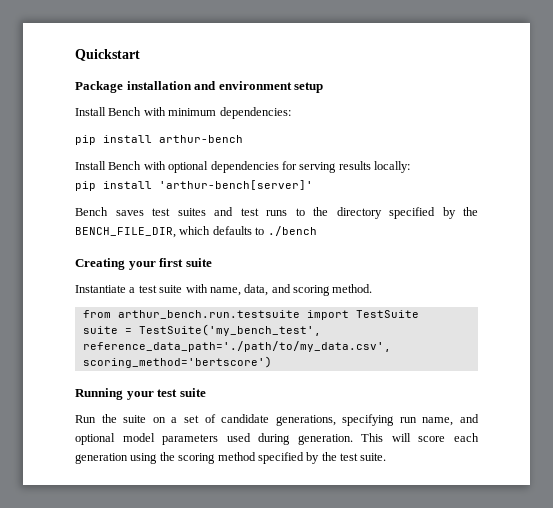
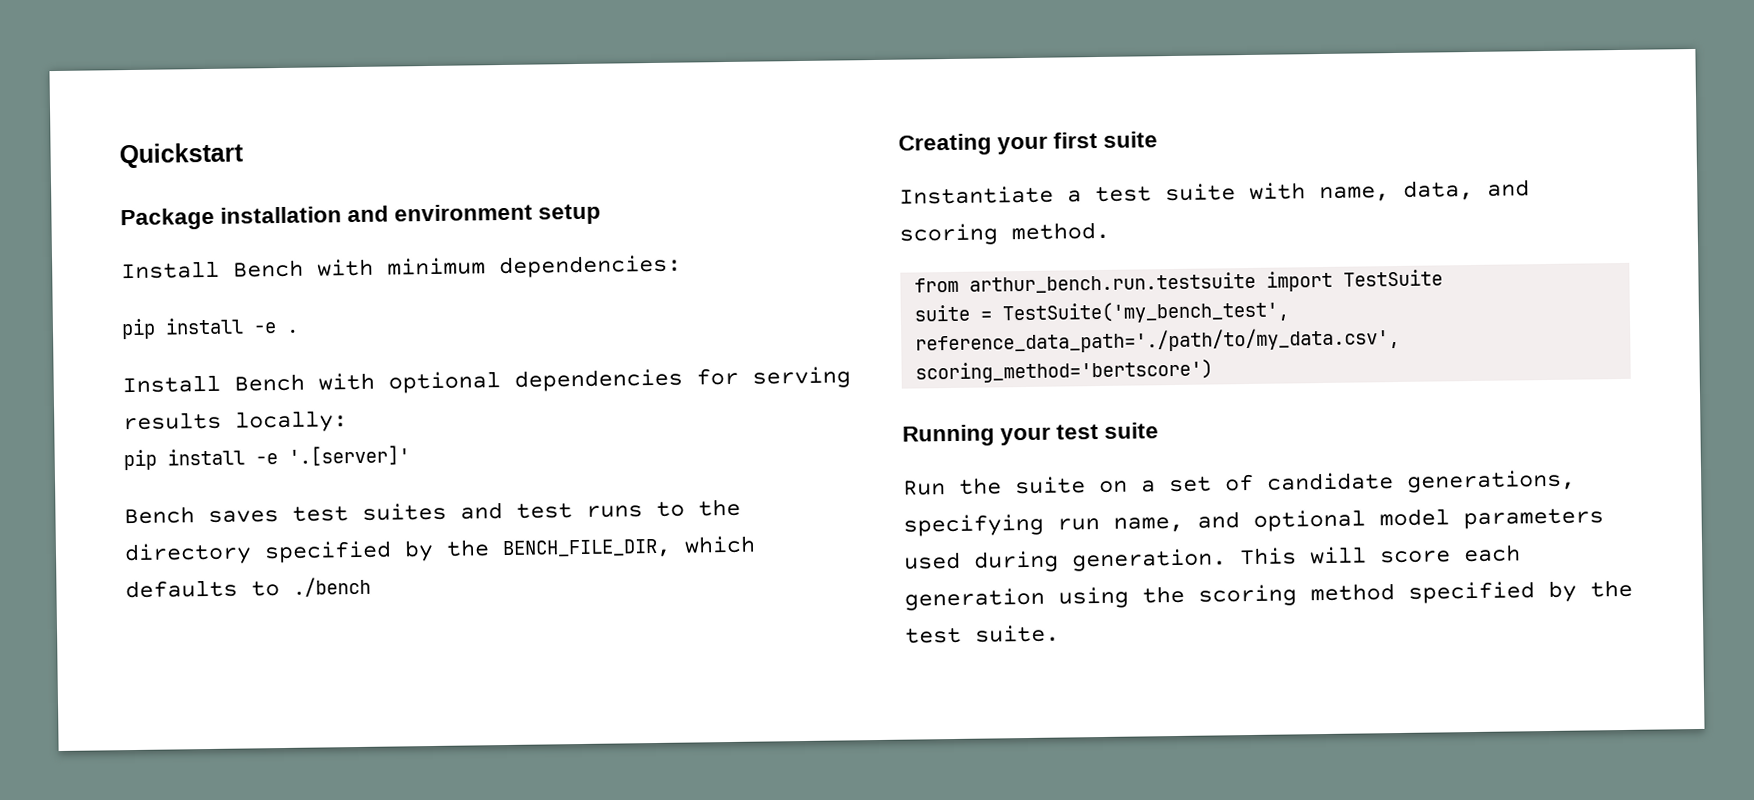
- pip install arthur-bench
+ pip install -e .
- pip install 'arthur-bench[server]'
+ pip install -e '.[server]'

